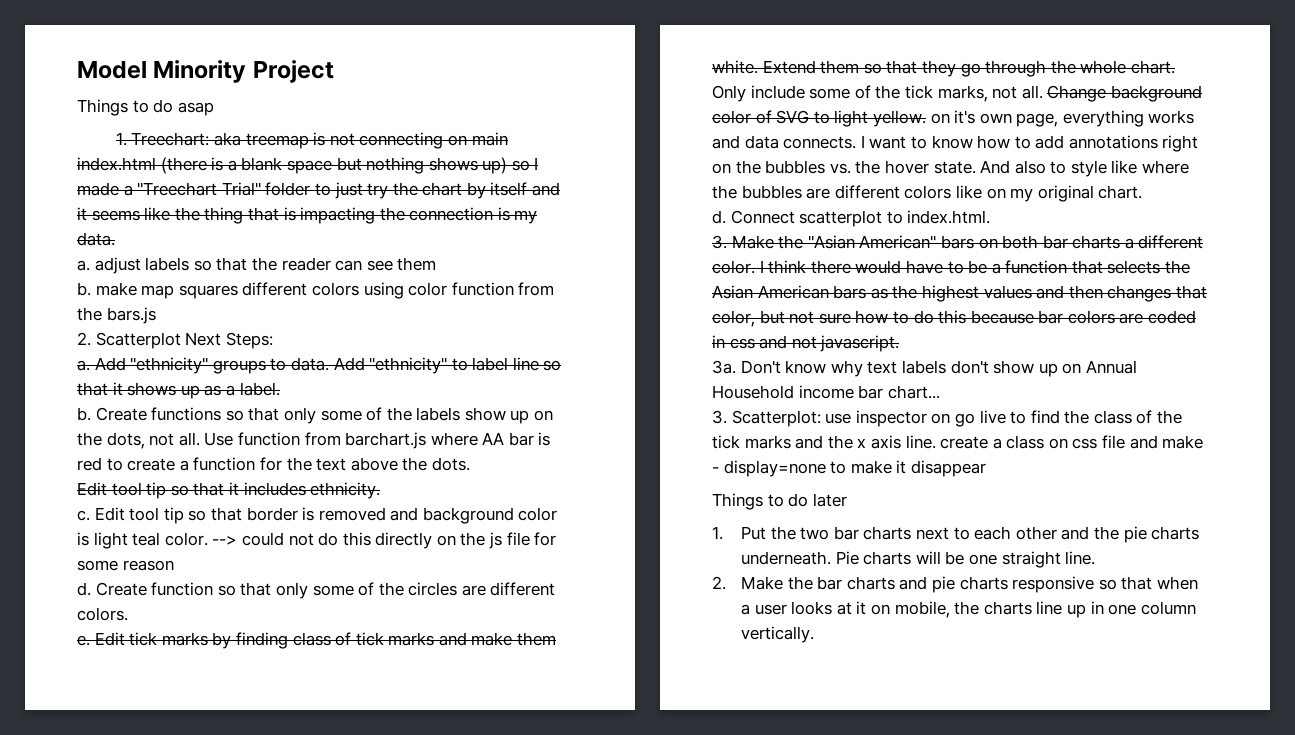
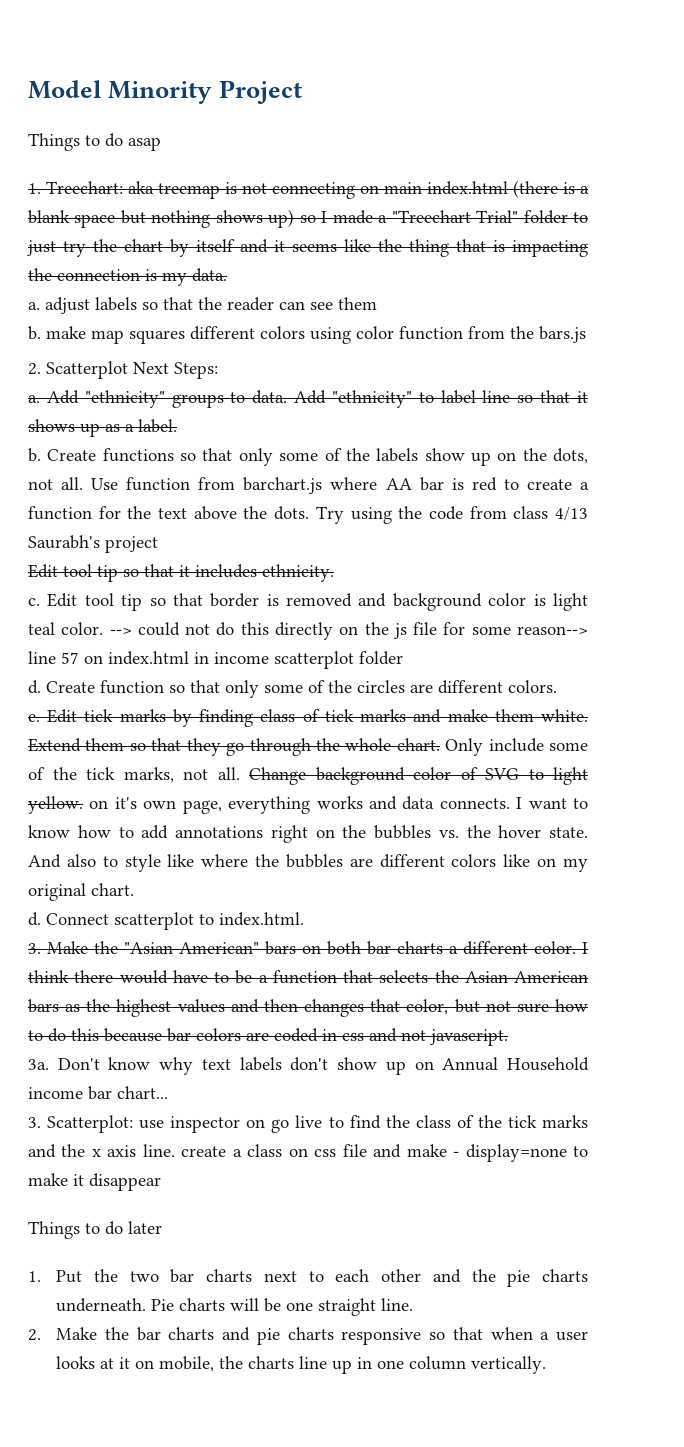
+ Try using the code from class 4/13 Saurabh's project
- --> could not do this directly on the js file for some reason
+ --> could not do this directly on the js file for some reason--> line 57 on index.html in income scatterplot folder

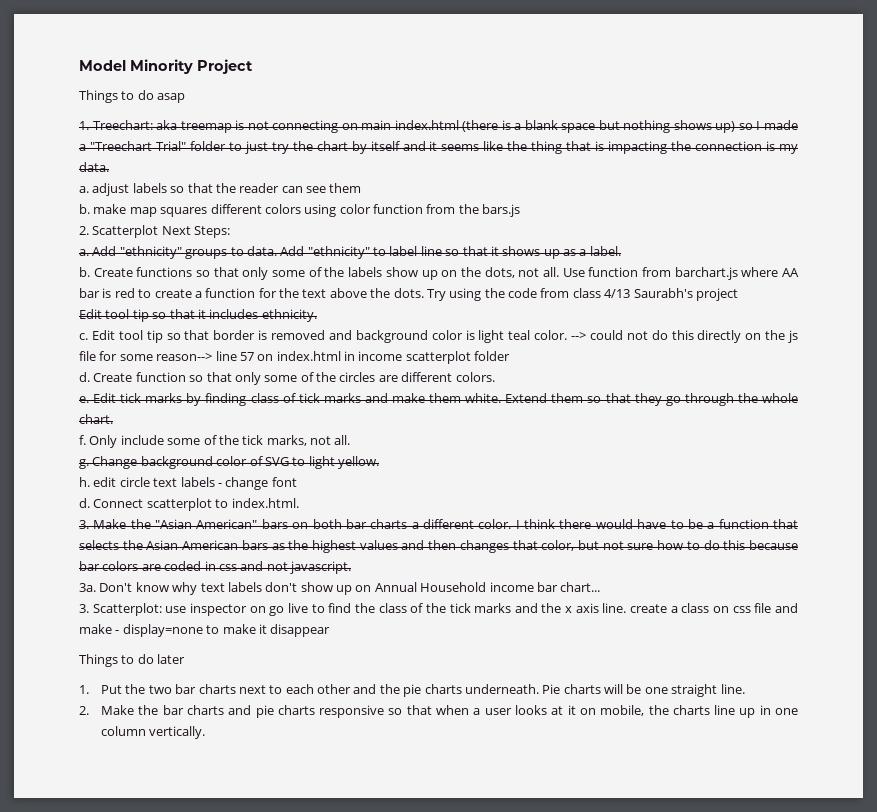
- Extend them so that they go through the whole chart. Only include some of the tick marks, not all.
+ Extend them so that they go through the whole chart.
+ f. Only include some of the tick marks, not all.
+ g.
- Change background color of SVG to light yellow. on it's own page, everything works and data connects. I want to know how to add annotations right on the bubbles vs. the hover state. And also to style like where the bubbles are different colors like on my original chart.
+ Change background color of SVG to light yellow.
+ h. edit circle text labels - change font

